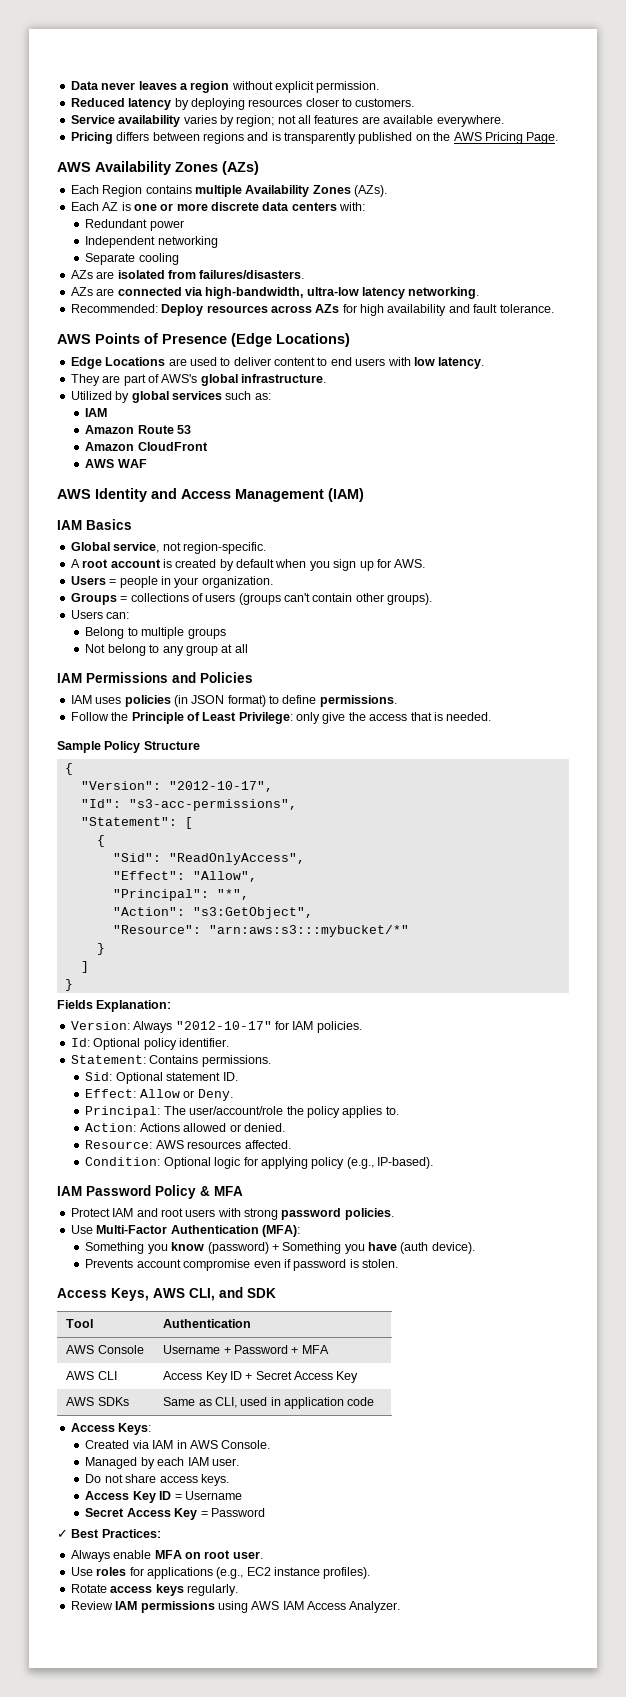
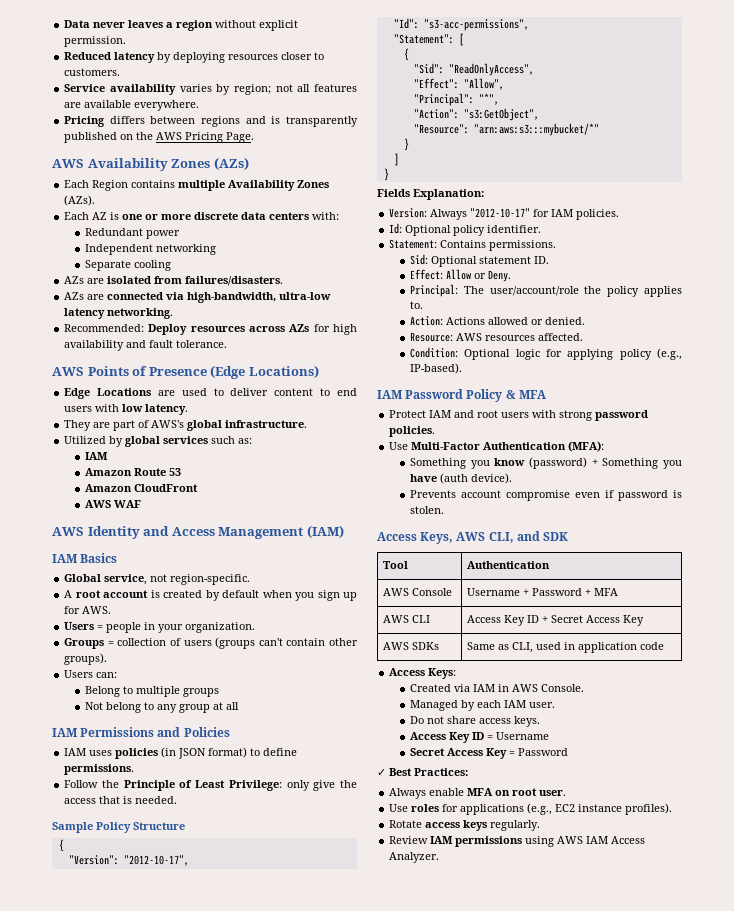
- Groups = collections of users (groups can't contain other groups).
+ Groups = collection of users (groups can't contain other groups).

